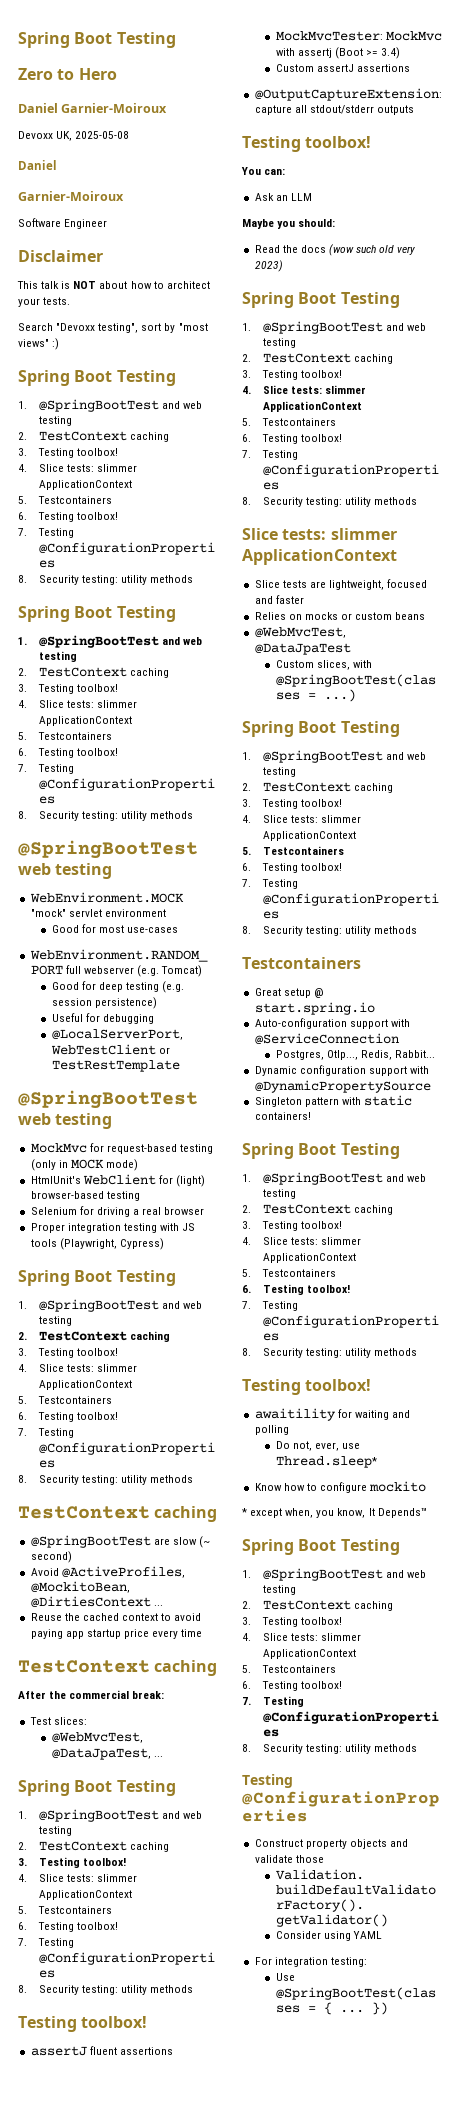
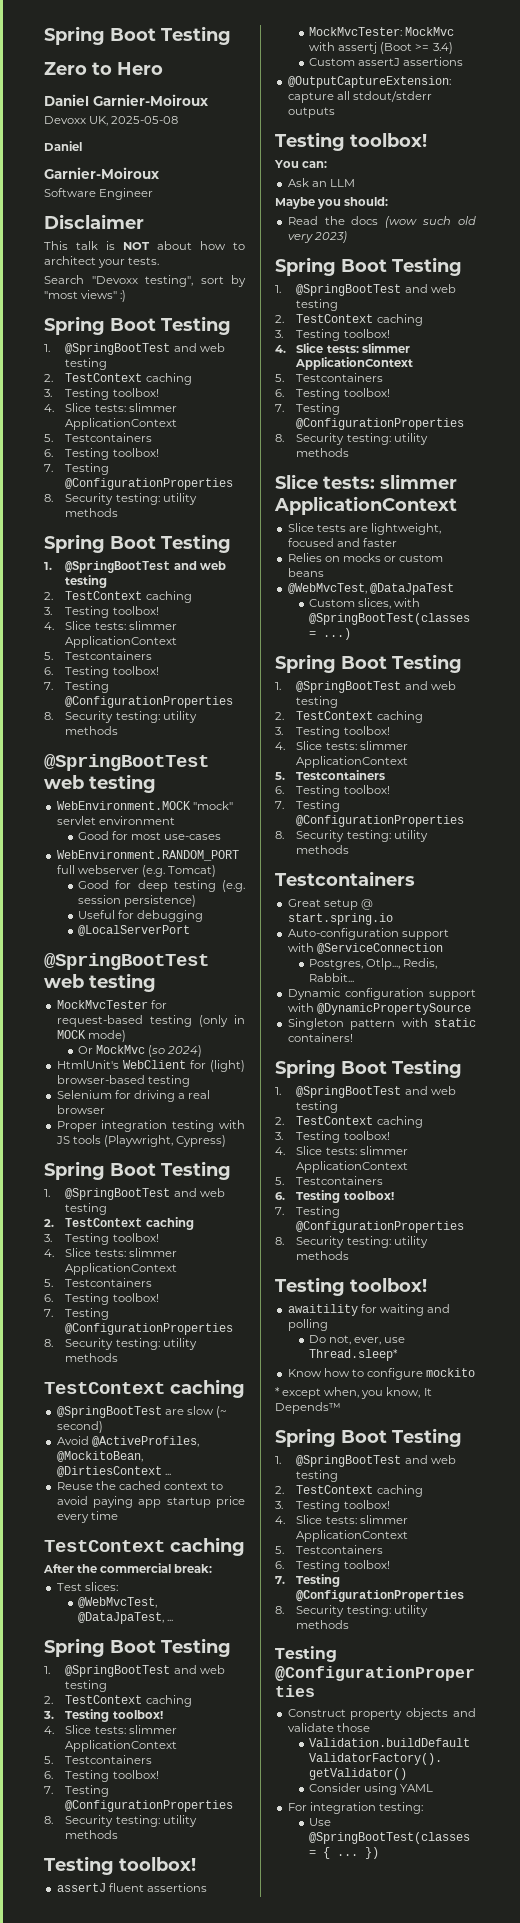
- @LocalServerPort, WebTestClient or TestRestTemplate
+ @LocalServerPort
  @SpringBootTest web testing
- MockMvc for request-based testing (only in MOCK mode)
+ MockMvcTester for request-based testing (only in MOCK mode)
+ Or MockMvc (so 2024)

